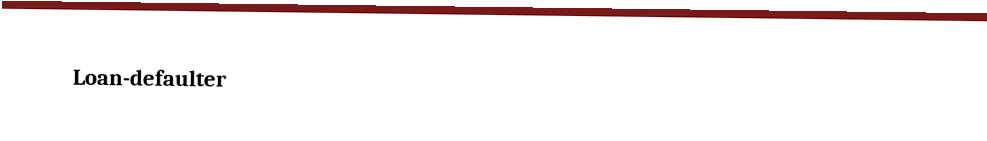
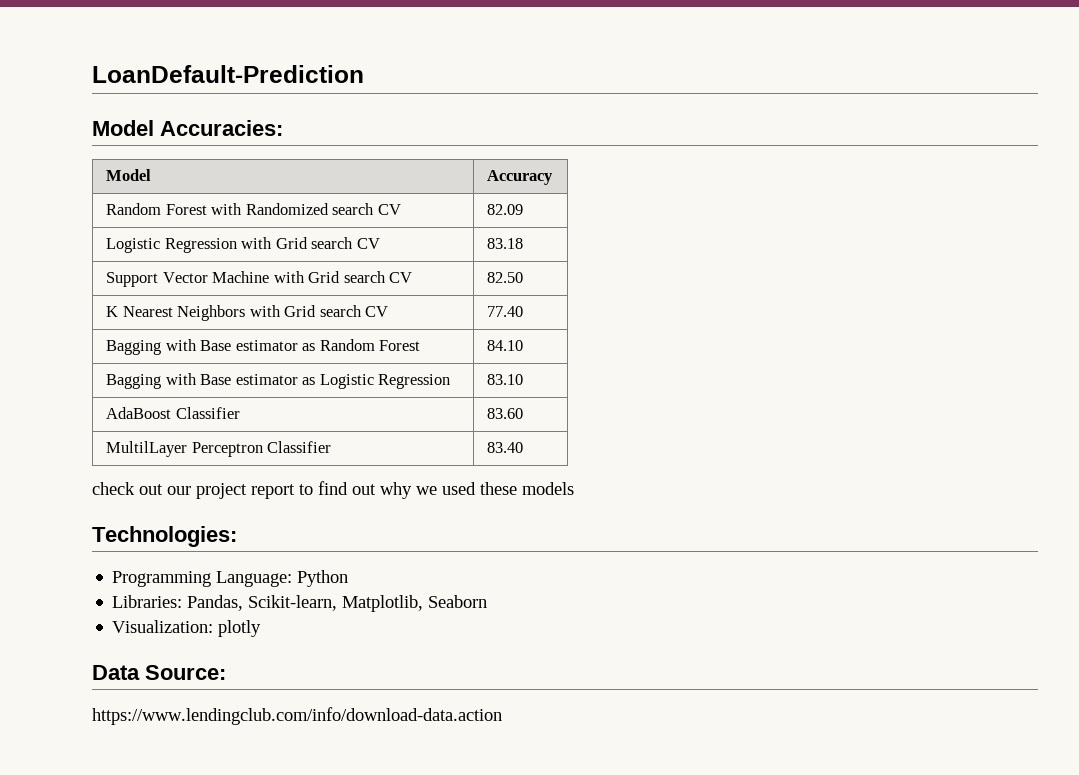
- Loan-defaulter
+ LoanDefault-Prediction
+ Model Accuracies:
+ Model | Accuracy
+ Random Forest with Randomized search CV | 82.09
+ Logistic Regression with Grid search CV | 83.18
+ Support Vector Machine with Grid search CV | 82.50
+ K Nearest Neighbors with Grid search CV | 77.40
+ Bagging with Base estimator as Random Forest | 84.10
+ Bagging with Base estimator as Logistic Regression | 83.10
+ AdaBoost Classifier | 83.60
+ MultilLayer Perceptron Classifier | 83.40
+ check out our project report to find out why we used these models
+ Technologies:
+ Programming Language: Python
+ Libraries: Pandas, Scikit-learn, Matplotlib, Seaborn
+ Visualization: plotly
+ Data Source:
+ https://www.lendingclub.com/info/download-data.action

